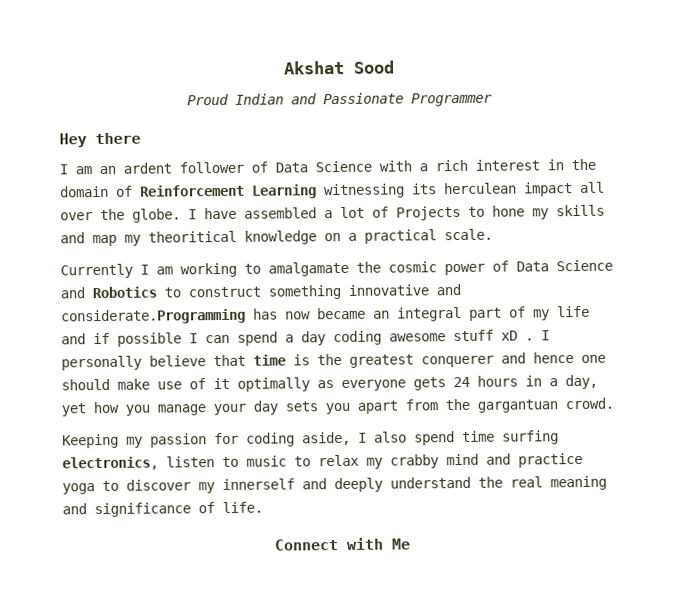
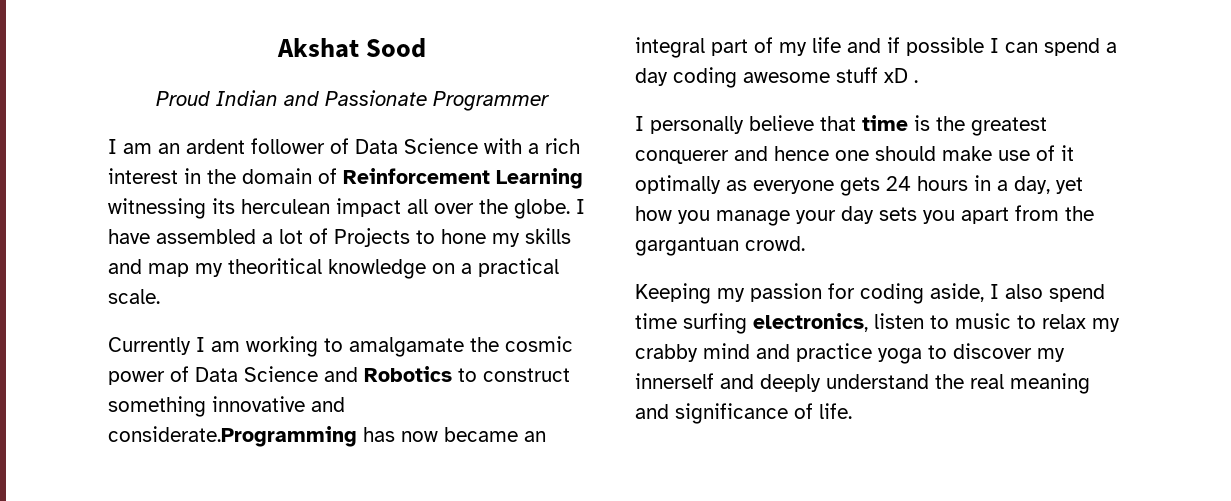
- Hey there
- Currently I am working to amalgamate the cosmic power of Data Science and Robotics to construct something innovative and considerate.Programming has now became an integral part of my life and if possible I can spend a day coding awesome stuff xD . I personally believe that time is the greatest conquerer and hence one should make use of it optimally as everyone gets 24 hours in a day, yet how you manage your day sets you apart from the gargantuan crowd.
+ Currently I am working to amalgamate the cosmic power of Data Science and Robotics to construct something innovative and considerate.Programming has now became an integral part of my life and if possible I can spend a day coding awesome stuff xD .
+ I personally believe that time is the greatest conquerer and hence one should make use of it optimally as everyone gets 24 hours in a day, yet how you manage your day sets you apart from the gargantuan crowd.
- Connect with Me

